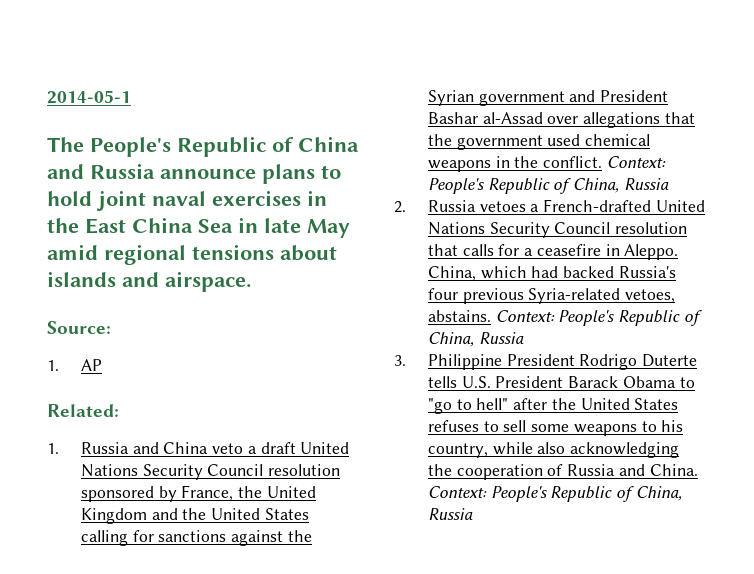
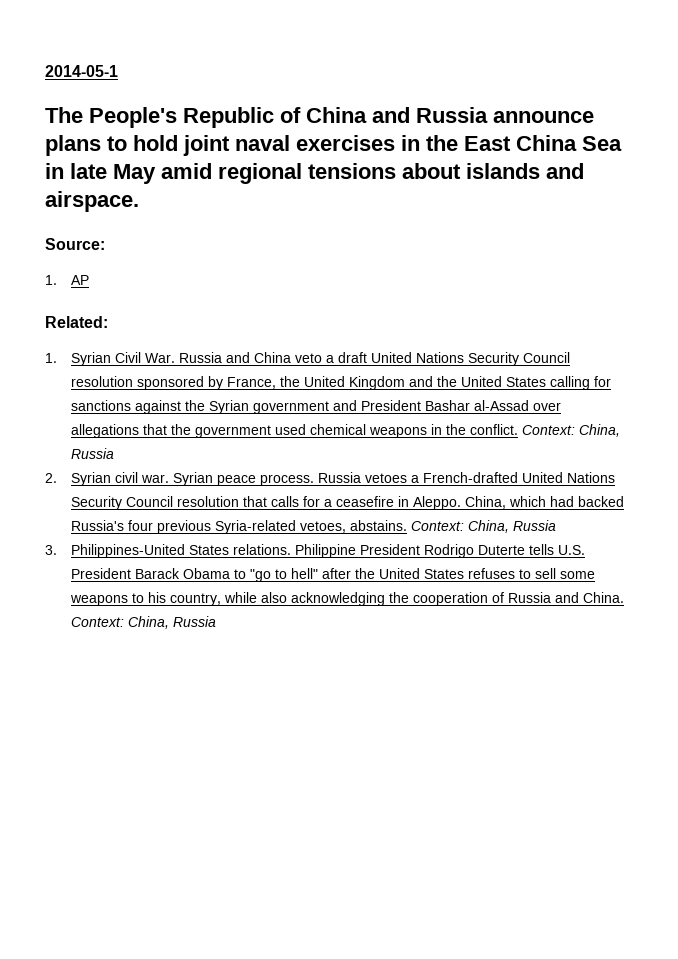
- 1. Russia and China veto a draft United Nations Security Council resolution sponsored by France, the United Kingdom and the United States calling for sanctions against the Syrian government and President Bashar al-Assad over allegations that the government used chemical weapons in the conflict. Context: People's Republic of China, Russia
+ 1. Syrian Civil War. Russia and China veto a draft United Nations Security Council resolution sponsored by France, the United Kingdom and the United States calling for sanctions against the Syrian government and President Bashar al-Assad over allegations that the government used chemical weapons in the conflict. Context: China, Russia
- 2. Russia vetoes a French-drafted United Nations Security Council resolution that calls for a ceasefire in Aleppo.
+ 2. Syrian civil war. Syrian peace process. Russia vetoes a French-drafted United Nations Security Council resolution that calls for a ceasefire in Aleppo.
- China, which had backed Russia's four previous Syria-related vetoes, abstains. Context: People's Republic of China, Russia
+ China, which had backed Russia's four previous Syria-related vetoes, abstains. Context: China, Russia
- 3. Philippine President Rodrigo Duterte tells U.S. President Barack Obama to "go to hell" after the United States refuses to sell some weapons to his country, while also acknowledging the cooperation of Russia and China. Context: People's Republic of China, Russia
+ 3. Philippines-United States relations. Philippine President Rodrigo Duterte tells U.S. President Barack Obama to "go to hell" after the United States refuses to sell some weapons to his country, while also acknowledging the cooperation of Russia and China. Context: China, Russia

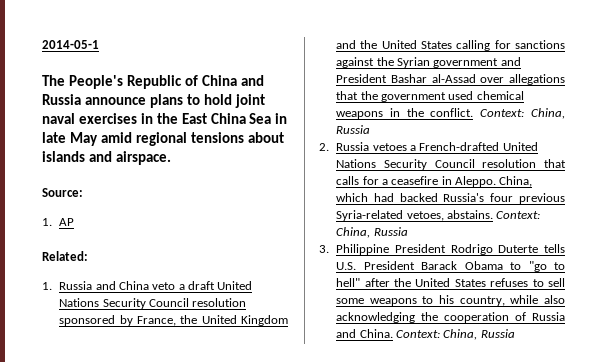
- 1. Syrian Civil War. Russia and China veto a draft United Nations Security Council resolution sponsored by France, the United Kingdom and the United States calling for sanctions against the Syrian government and President Bashar al-Assad over allegations that the government used chemical weapons in the conflict.
+ 1. Russia and China veto a draft United Nations Security Council resolution sponsored by France, the United Kingdom and the United States calling for sanctions against the Syrian government and President Bashar al-Assad over allegations that the government used chemical weapons in the conflict.
- 2. Syrian civil war. Syrian peace process. Russia vetoes a French-drafted United Nations Security Council resolution that calls for a ceasefire in Aleppo.
+ 2. Russia vetoes a French-drafted United Nations Security Council resolution that calls for a ceasefire in Aleppo.
- 3. Philippines-United States relations. Philippine President Rodrigo Duterte tells U.S. President Barack Obama to "go to hell" after the United States refuses to sell some weapons to his country, while also acknowledging the cooperation of Russia and China.
+ 3. Philippine President Rodrigo Duterte tells U.S. President Barack Obama to "go to hell" after the United States refuses to sell some weapons to his country, while also acknowledging the cooperation of Russia and China.

